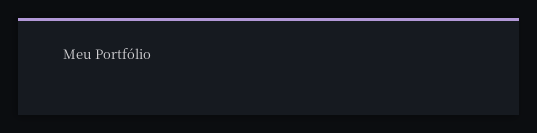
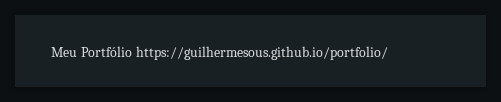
- Meu Portfólio
+ Meu Portfólio https://guilhermesous.github.io/portfolio/

